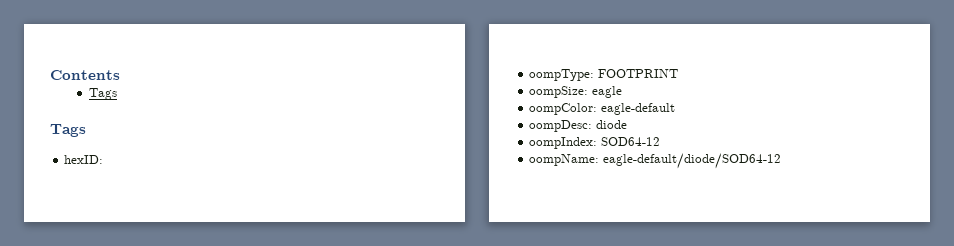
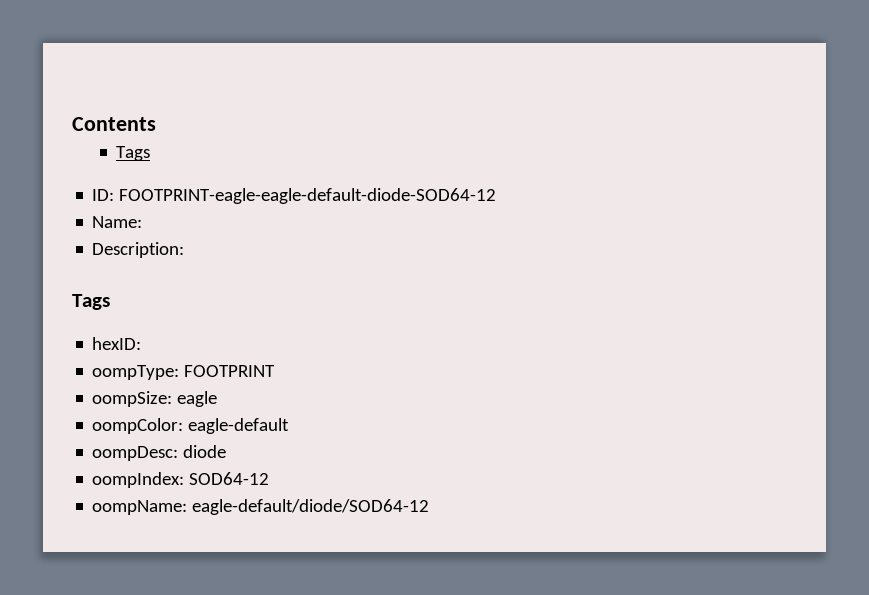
+ ID: FOOTPRINT-eagle-eagle-default-diode-SOD64-12
+ Name:
+ Description:

